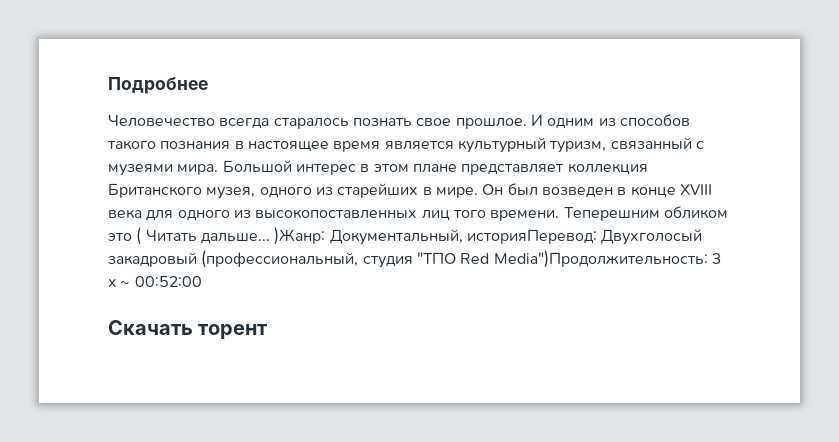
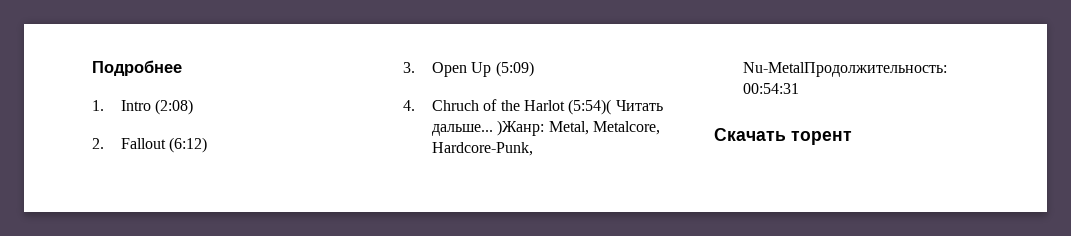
- Человечество всегда старалось познать свое прошлое. И одним из способов такого познания в настоящее время является культурный туризм, связанный с музеями мира. Большой интерес в этом плане представляет коллекция Британского музея, одного из старейших в мире. Он был возведен в конце XVIII века для одного из высокопоставленных лиц того времени. Теперешним обликом это ( Читать дальше... )Жанр: Документальный, историяПеревод: Двухголосый закадровый (профессиональный, студия "ТПО Red Media")Продолжительность: 3 x ~ 00:52:00
+ 1. Intro (2:08)
+ 2. Fallout (6:12)
+ 3. Open Up (5:09)
+ 4. Chruch of the Harlot (5:54)( Читать дальше... )Жанр: Metal, Metalcore, Hardcore-Punk, Nu-MetalПродолжительность: 00:54:31

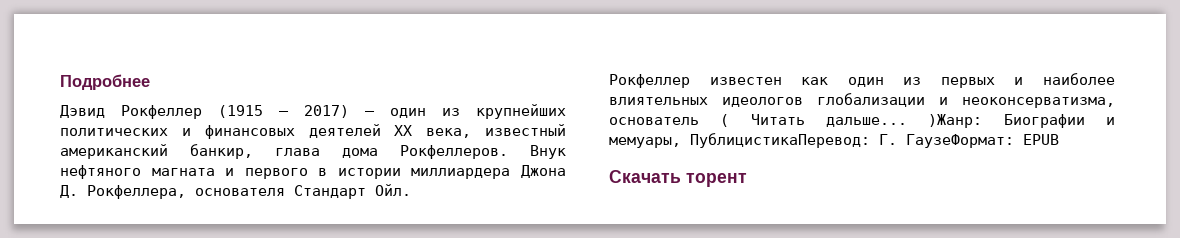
- 1. Intro (2:08)
- 2. Fallout (6:12)
- 3. Open Up (5:09)
- 4. Chruch of the Harlot (5:54)( Читать дальше... )Жанр: Metal, Metalcore, Hardcore-Punk, Nu-MetalПродолжительность: 00:54:31
+ Дэвид Рокфеллер (1915 – 2017) – один из крупнейших политических и финансовых деятелей XX века, известный американский банкир, глава дома Рокфеллеров. Внук нефтяного магната и первого в истории миллиардера Джона Д. Рокфеллера, основателя Стандарт Ойл.
+ Рокфеллер известен как один из первых и наиболее влиятельных идеологов глобализации и неоконсерватизма, основатель ( Читать дальше... )Жанр: Биографии и мемуары, ПублицистикаПеревод: Г. ГаузеФормат: EPUB

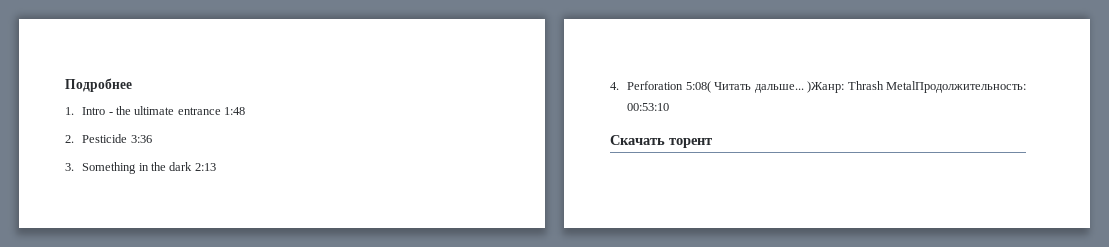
- Дэвид Рокфеллер (1915 – 2017) – один из крупнейших политических и финансовых деятелей XX века, известный американский банкир, глава дома Рокфеллеров. Внук нефтяного магната и первого в истории миллиардера Джона Д. Рокфеллера, основателя Стандарт Ойл.
- Рокфеллер известен как один из первых и наиболее влиятельных идеологов глобализации и неоконсерватизма, основатель ( Читать дальше... )Жанр: Биографии и мемуары, ПублицистикаПеревод: Г. ГаузеФормат: EPUB
+ 1. Intro - the ultimate entrance 1:48
+ 2. Pesticide 3:36
+ 3. Something in the dark 2:13
+ 4. Perforation 5:08( Читать дальше... )Жанр: Thrash MetalПродолжительность: 00:53:10

